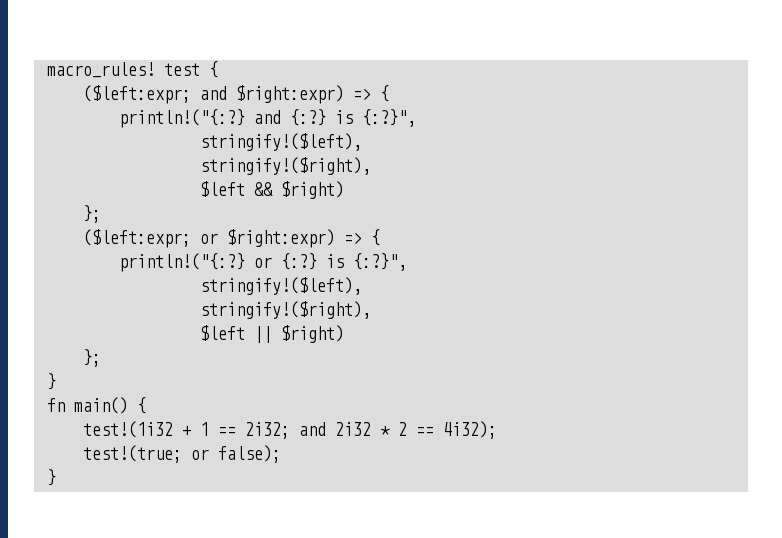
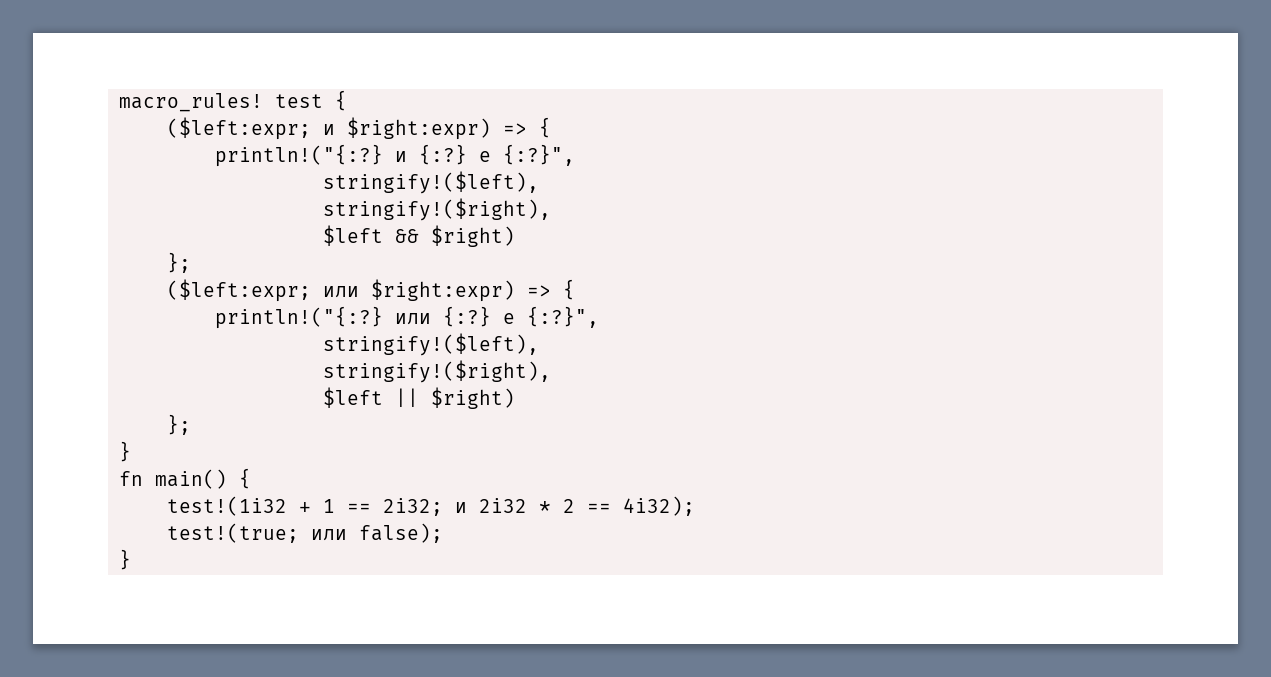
- ($left:expr; and $right:expr) => {
- println!("{:?} and {:?} is {:?}",
+ ($left:expr; и $right:expr) => {
+ println!("{:?} и {:?} е {:?}",
- ($left:expr; or $right:expr) => {
- println!("{:?} or {:?} is {:?}",
+ ($left:expr; или $right:expr) => {
+ println!("{:?} или {:?} е {:?}",
- test!(1i32 + 1 == 2i32; and 2i32 * 2 == 4i32);
+ test!(1i32 + 1 == 2i32; и 2i32 * 2 == 4i32);
- test!(true; or false);
+ test!(true; или false);

